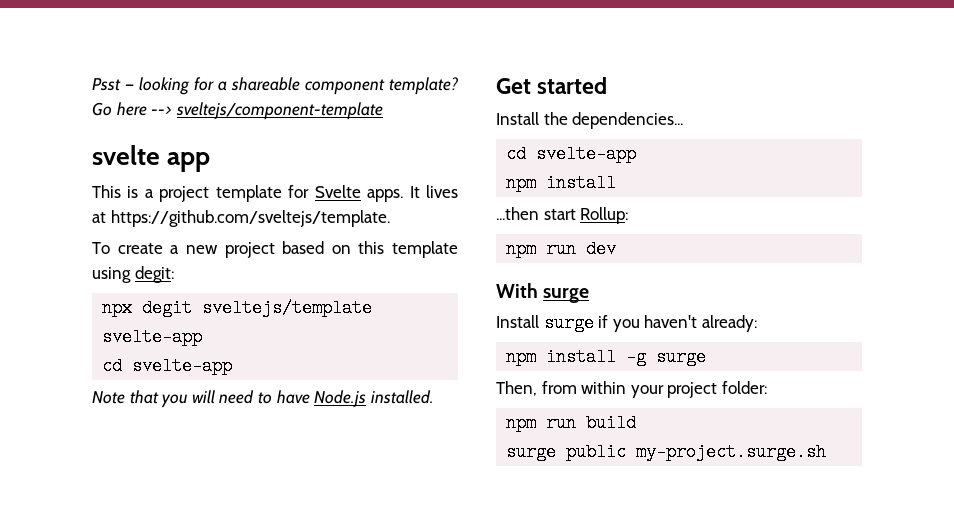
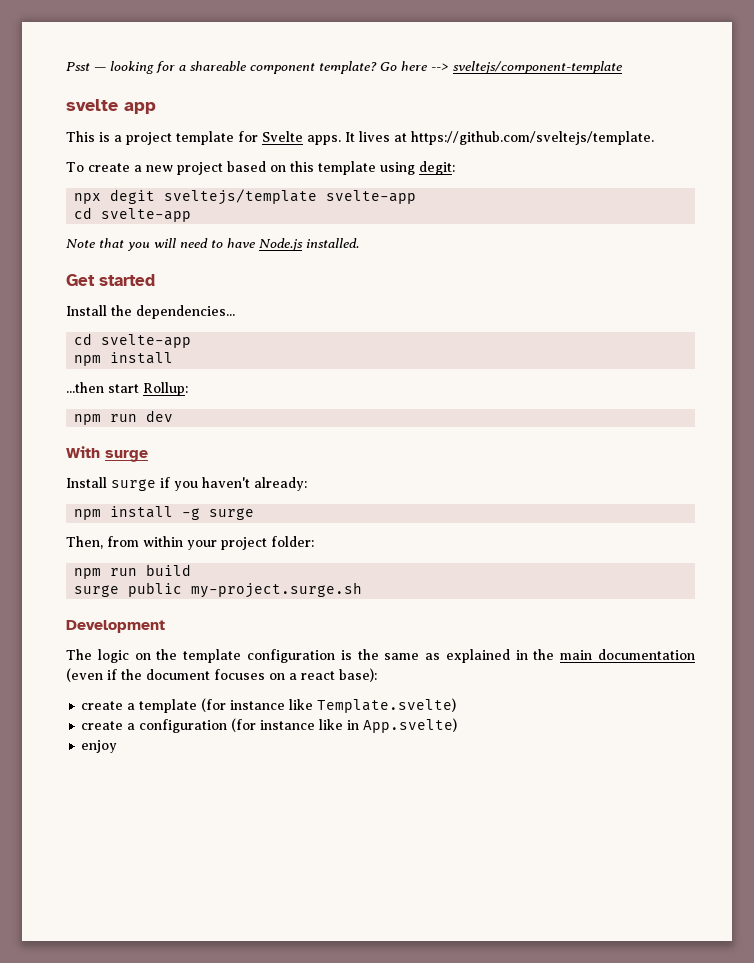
+ Development
+ The logic on the template configuration is the same as explained in the main documentation (even if the document focuses on a react base):
+ create a template (for instance like Template.svelte)
+ create a configuration (for instance like in App.svelte)
+ enjoy

